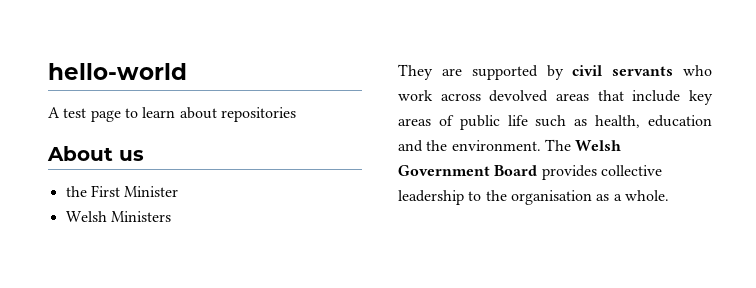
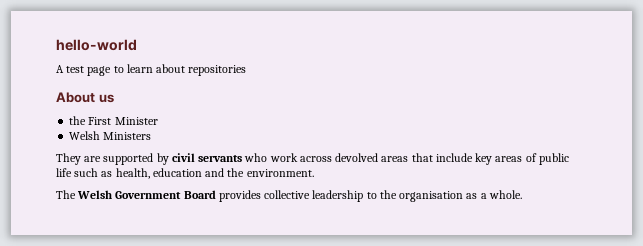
- They are supported by civil servants who work across devolved areas that include key areas of public life such as health, education and the environment. The Welsh Government Board provides collective leadership to the organisation as a whole.
+ They are supported by civil servants who work across devolved areas that include key areas of public life such as health, education and the environment.
+ The Welsh Government Board provides collective leadership to the organisation as a whole.

